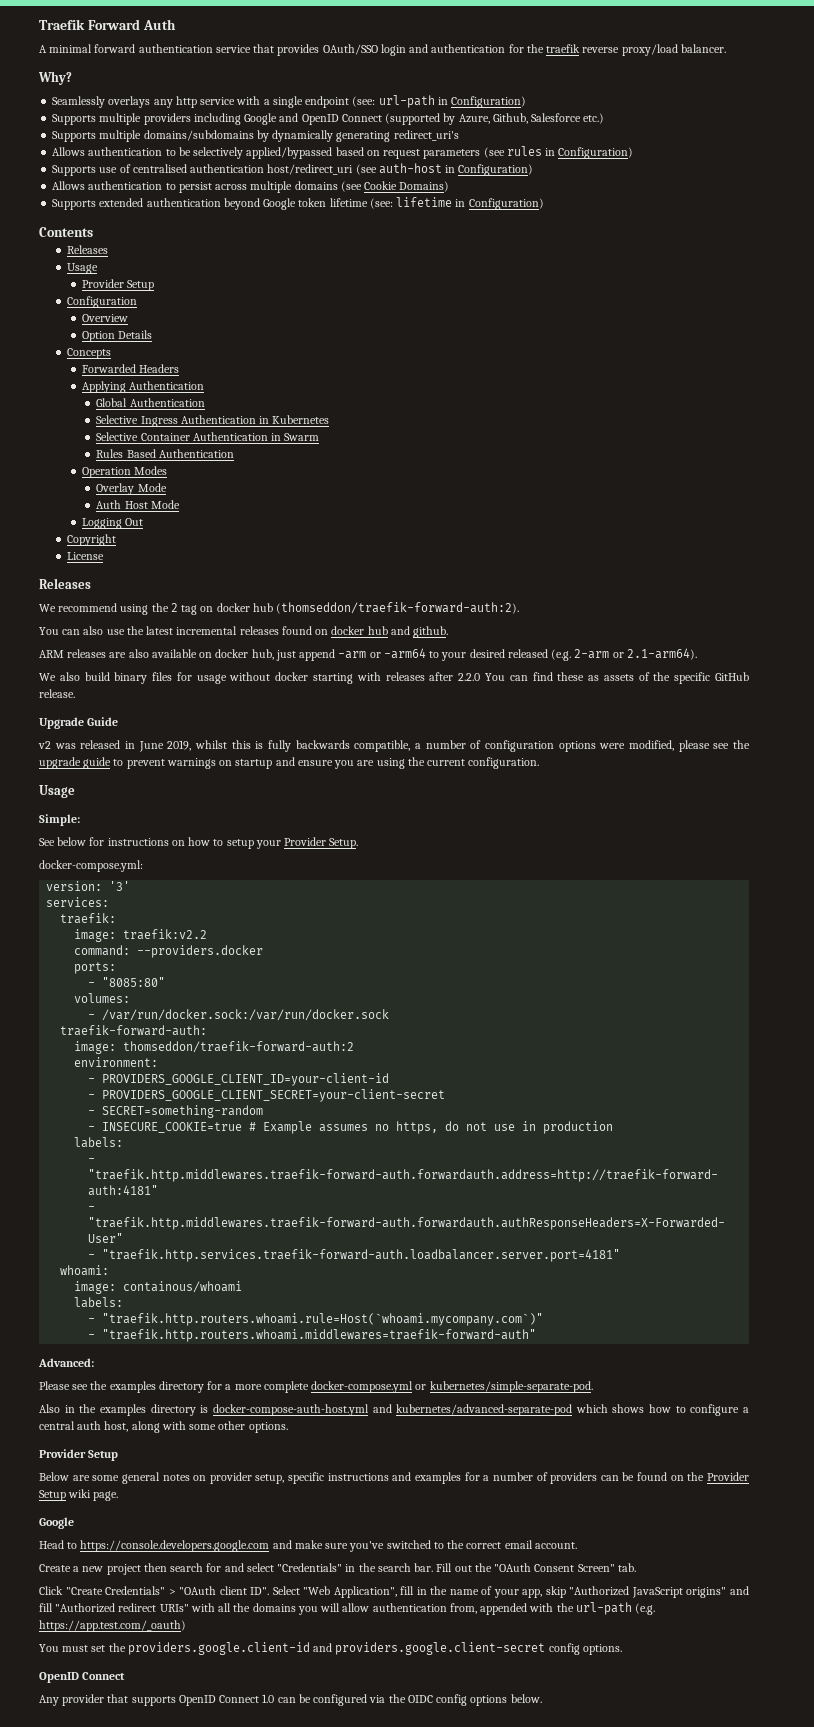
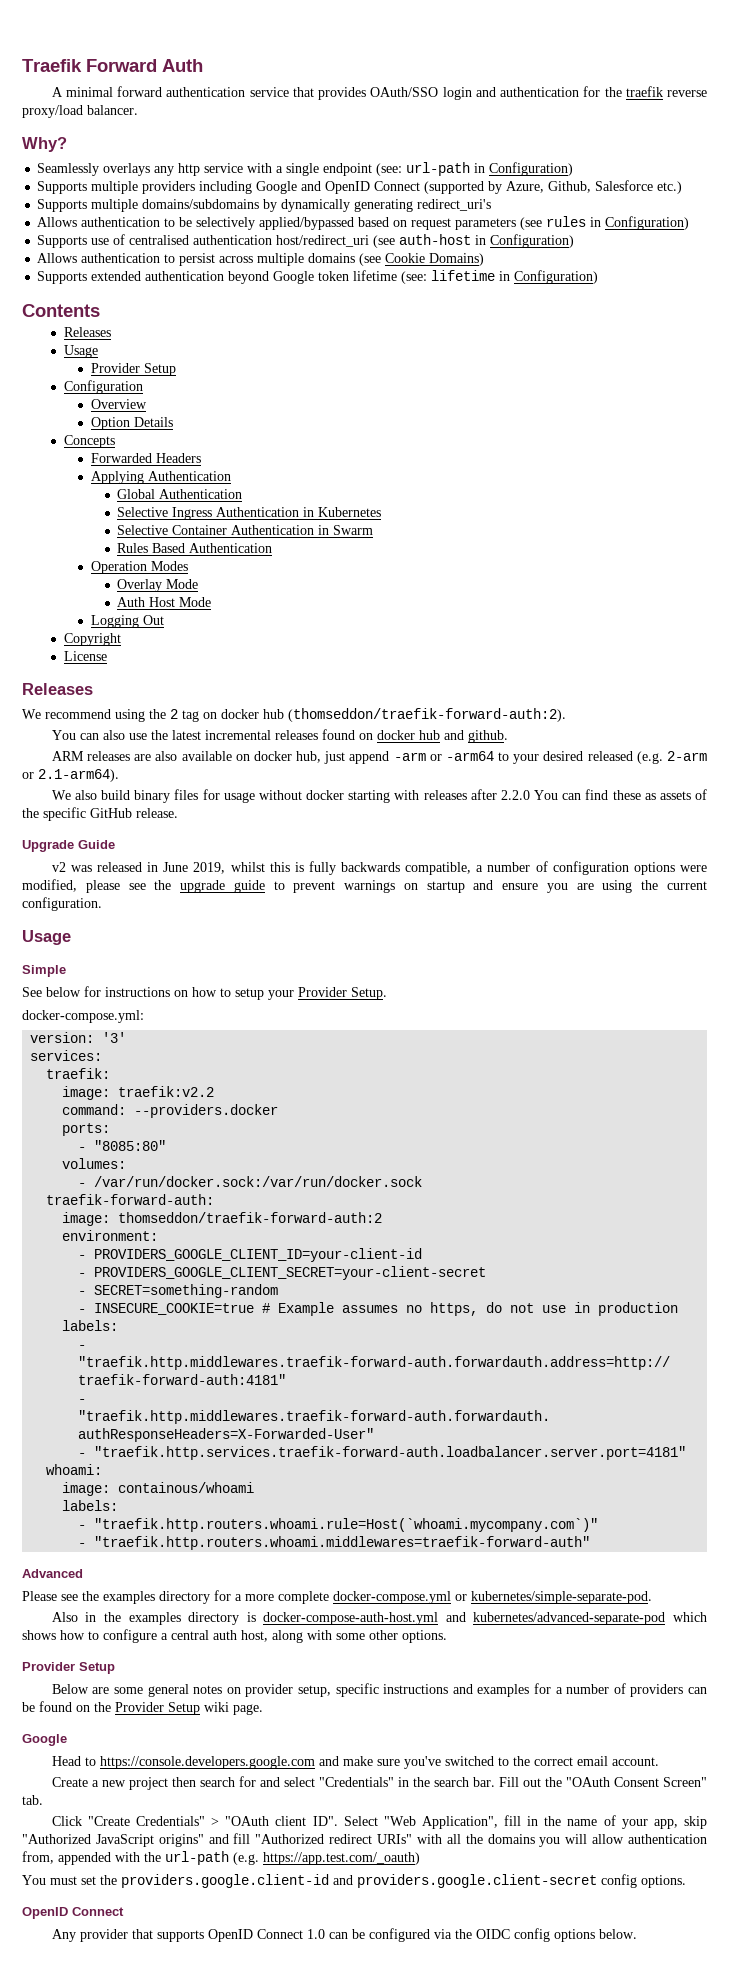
- Simple:
+ Simple
- Advanced:
+ Advanced

